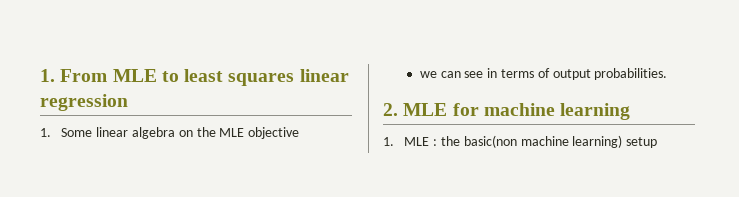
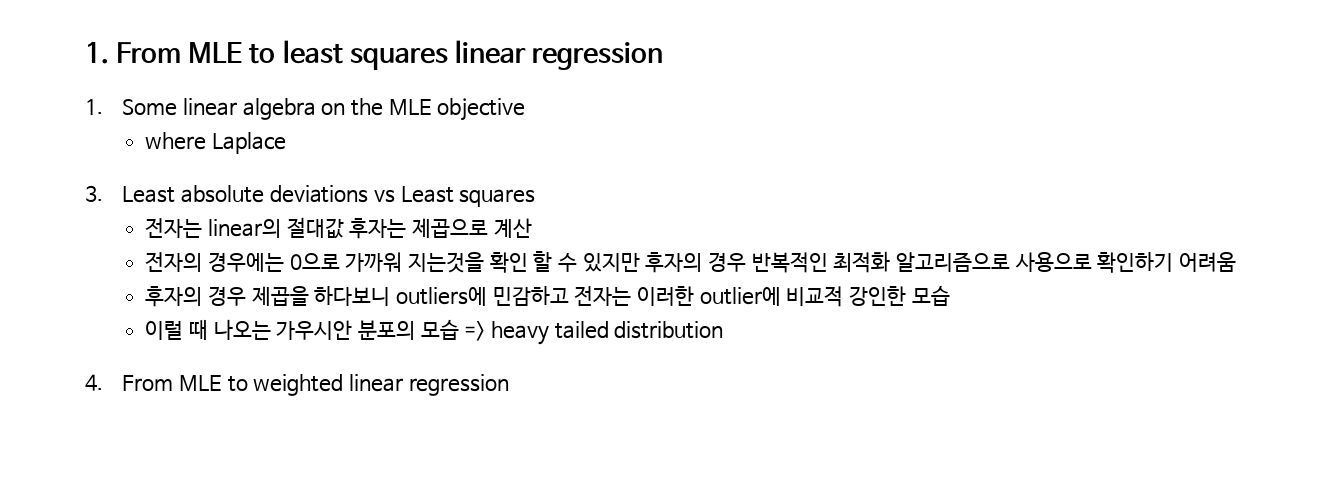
- we can see in terms of output probabilities.
- 2. MLE for machine learning
- 1. MLE : the basic(non machine learning) setup
+ where Laplace
+ 3. Least absolute deviations vs Least squares
+ 전자는 linear의 절대값 후자는 제곱으로 계산
+ 전자의 경우에는 0으로 가까워 지는것을 확인 할 수 있지만 후자의 경우 반복적인 최적화 알고리즘으로 사용으로 확인하기 어려움
+ 후자의 경우 제곱을 하다보니 outliers에 민감하고 전자는 이러한 outlier에 비교적 강인한 모습
+ 이럴 때 나오는 가우시안 분포의 모습 => heavy tailed distribution
+ 4. From MLE to weighted linear regression

